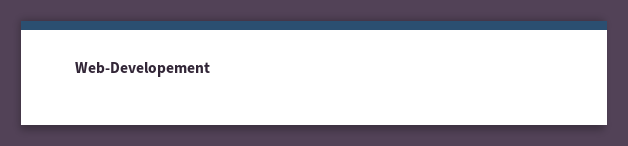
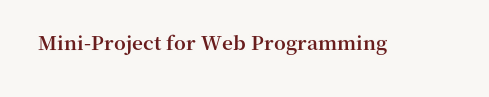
- Web-Developement
+ Mini-Project for Web Programming

